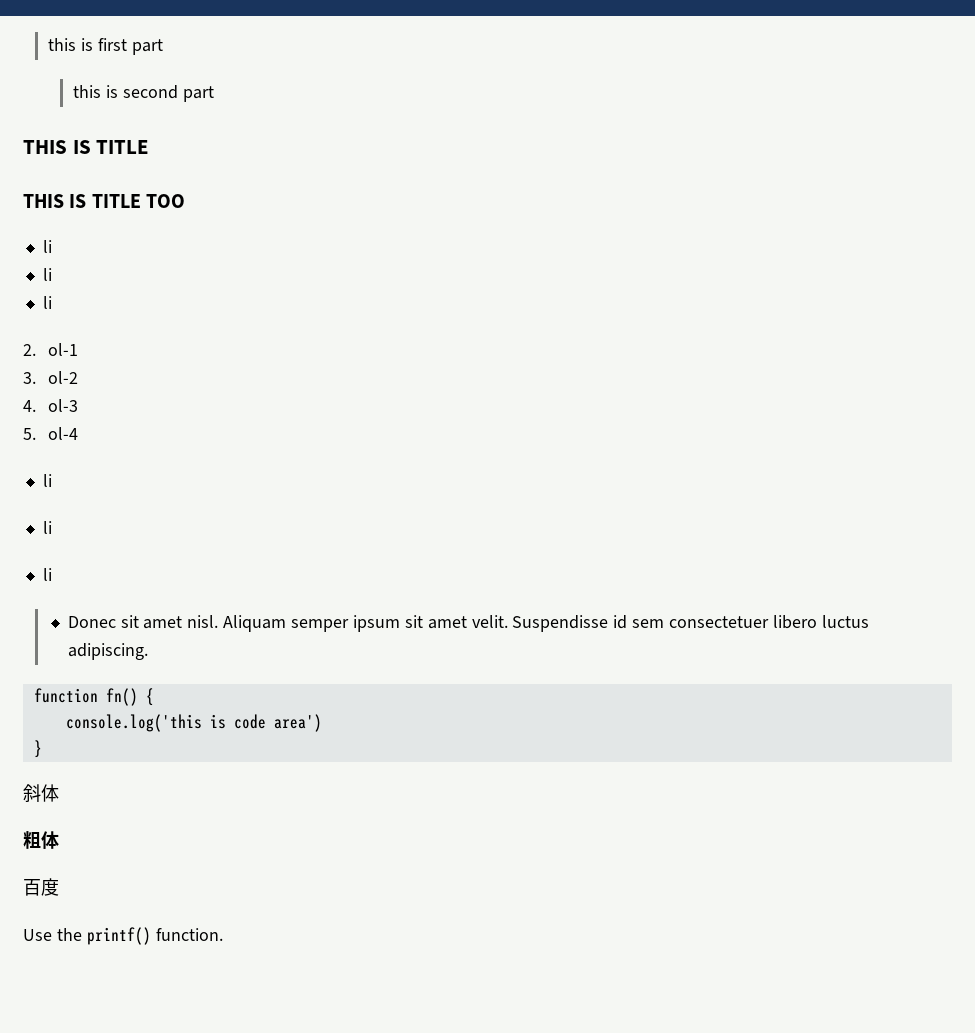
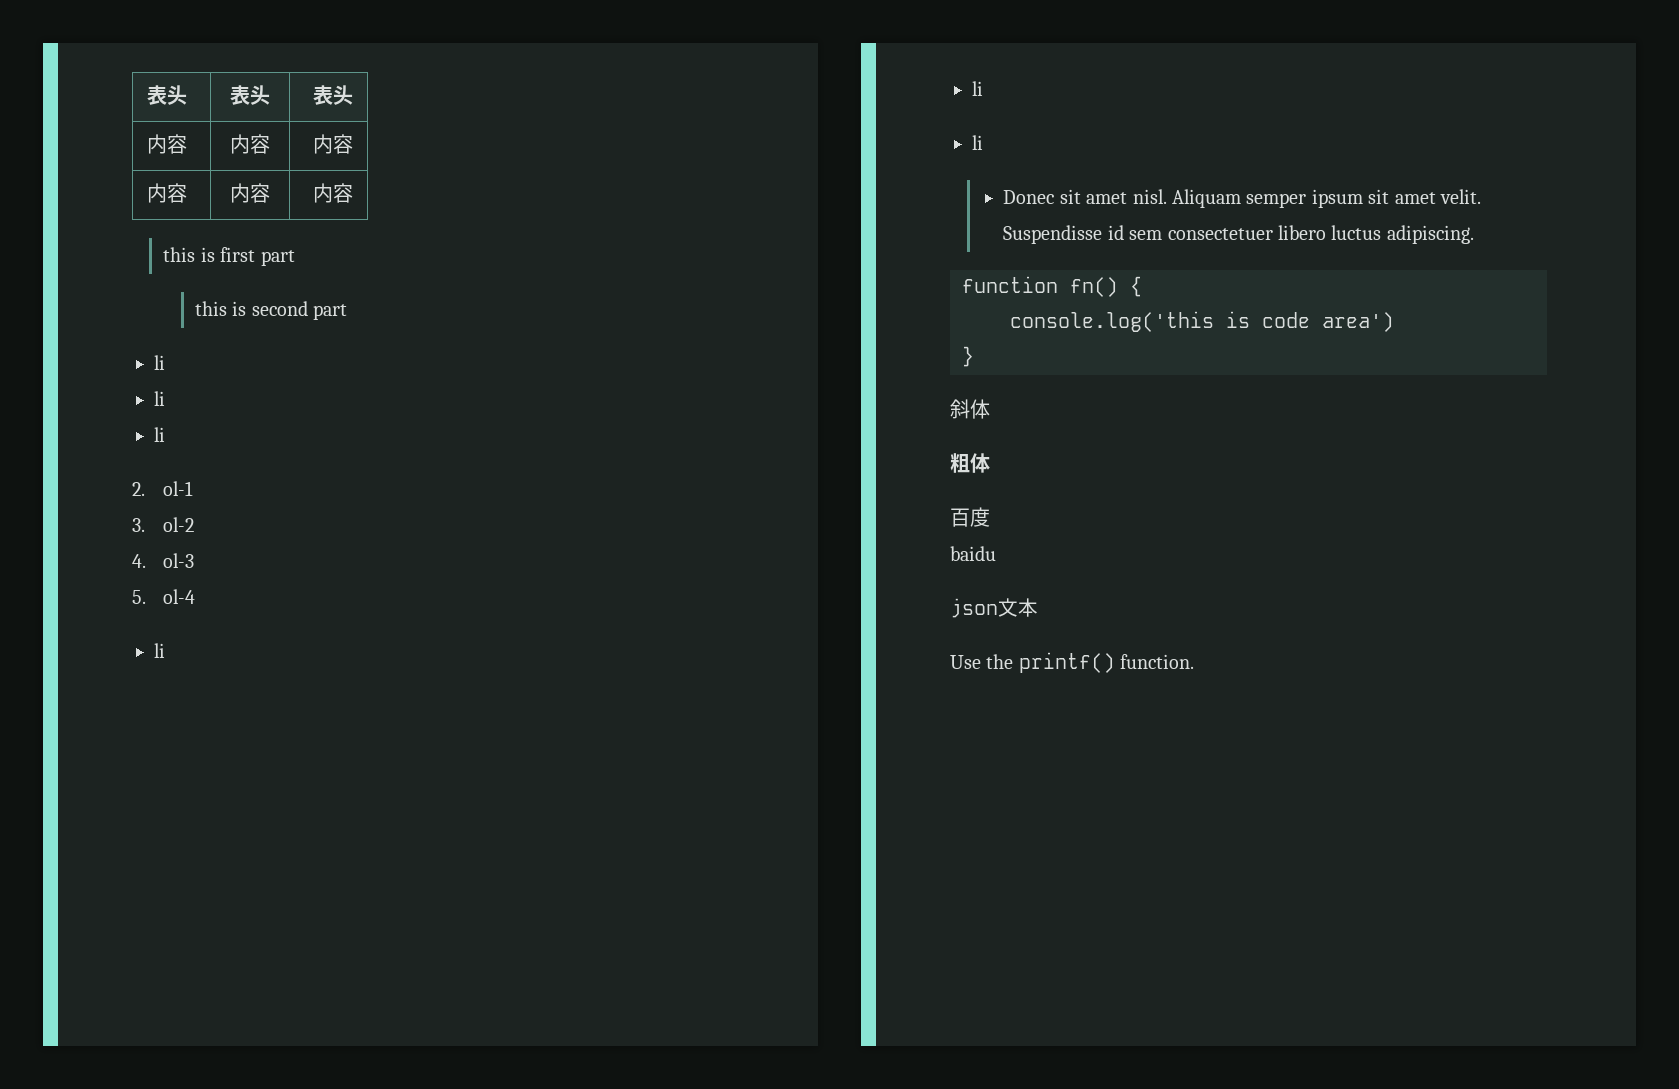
+ 表头 | 表头 | 表头
+ 内容 | 内容 | 内容
+ 内容 | 内容 | 内容
  this is second part
- THIS IS TITLE
- THIS IS TITLE TOO
+ baidu
+ json文本

